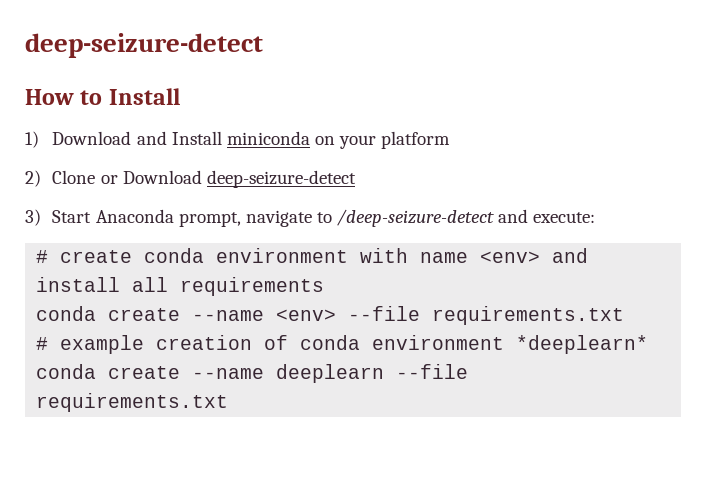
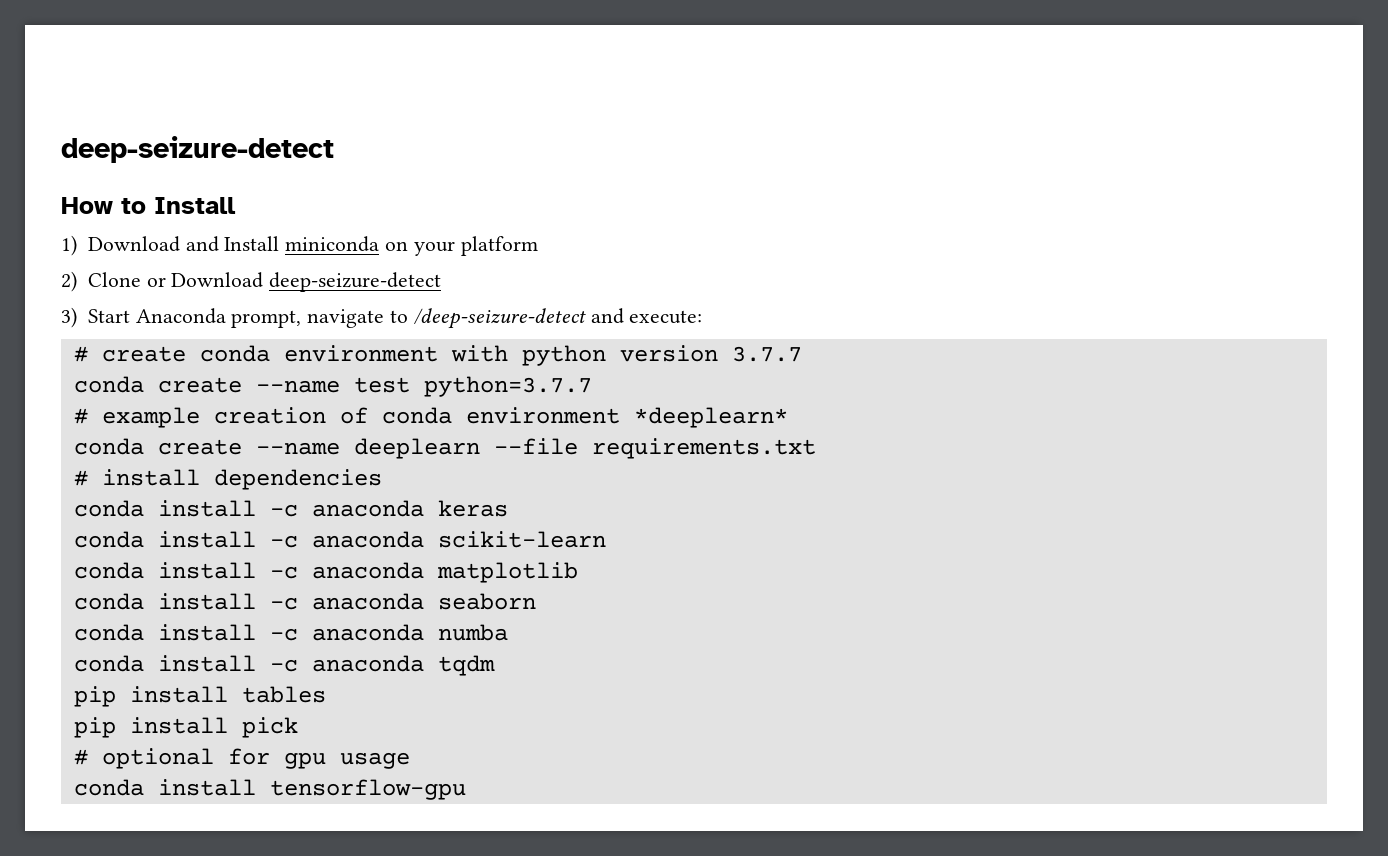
- # create conda environment with name <env> and install all requirements
- conda create --name <env> --file requirements.txt
+ # create conda environment with python version 3.7.7
+ conda create --name test python=3.7.7
+ # install dependencies
+ conda install -c anaconda keras
+ conda install -c anaconda scikit-learn
+ conda install -c anaconda matplotlib
+ conda install -c anaconda seaborn
+ conda install -c anaconda numba
+ conda install -c anaconda tqdm
+ pip install tables
+ pip install pick
+ # optional for gpu usage
+ conda install tensorflow-gpu

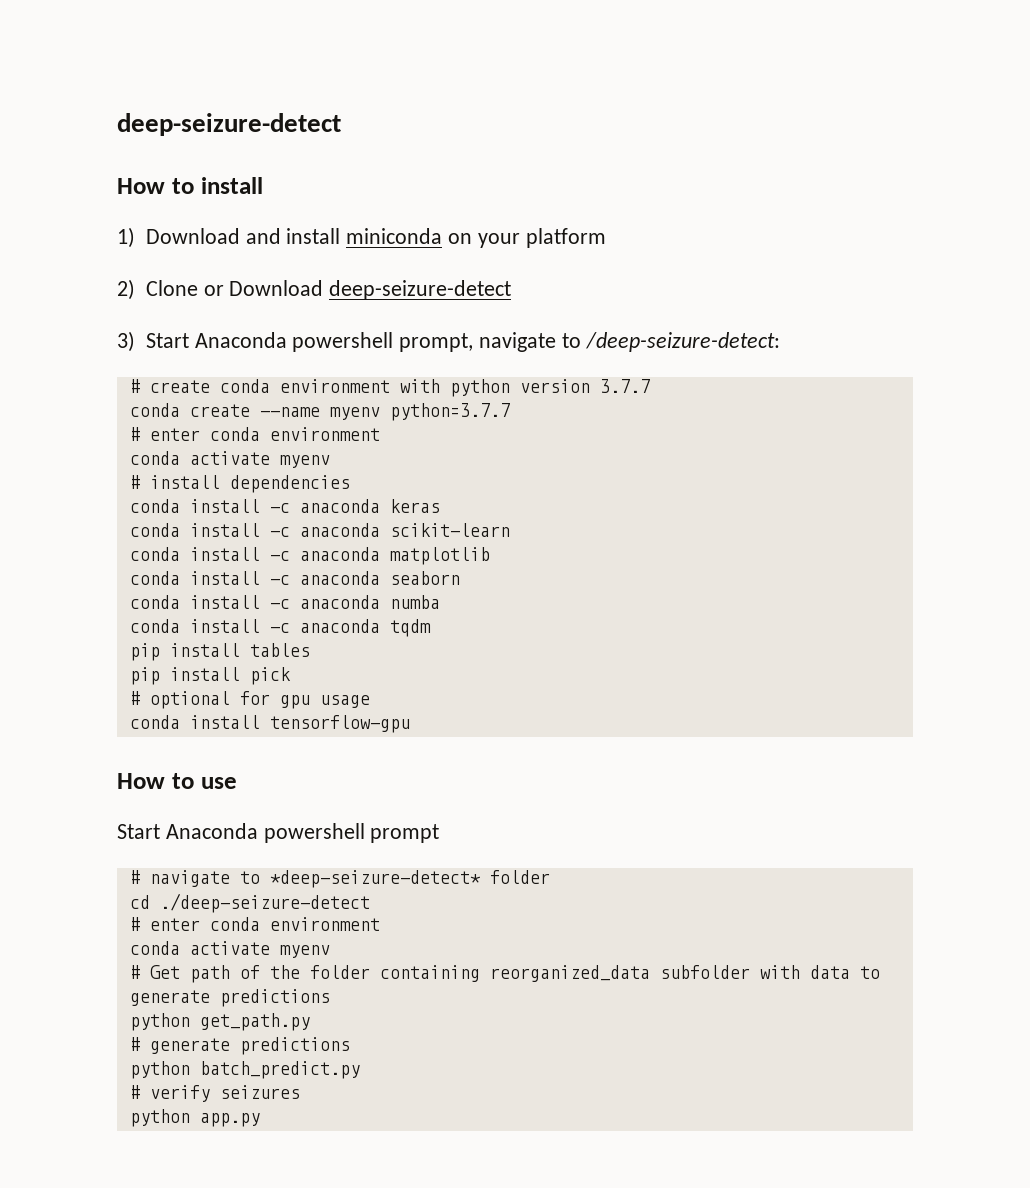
- How to Install
+ How to install
- 1) Download and Install miniconda on your platform
+ 1) Download and install miniconda on your platform
- 3) Start Anaconda prompt, navigate to /deep-seizure-detect and execute:
+ 3) Start Anaconda powershell prompt, navigate to /deep-seizure-detect:
- conda create --name test python=3.7.7
- # example creation of conda environment *deeplearn*
- conda create --name deeplearn --file requirements.txt
+ conda create --name myenv python=3.7.7
+ # enter conda environment
+ conda activate myenv
+ How to use
+ Start Anaconda powershell prompt
+ # navigate to *deep-seizure-detect* folder
+ cd ./deep-seizure-detect
+ # enter conda environment
+ conda activate myenv
+ # Get path of the folder containing reorganized_data subfolder with data to generate predictions
+ python get_path.py
+ # generate predictions
+ python batch_predict.py
+ # verify seizures
+ python app.py

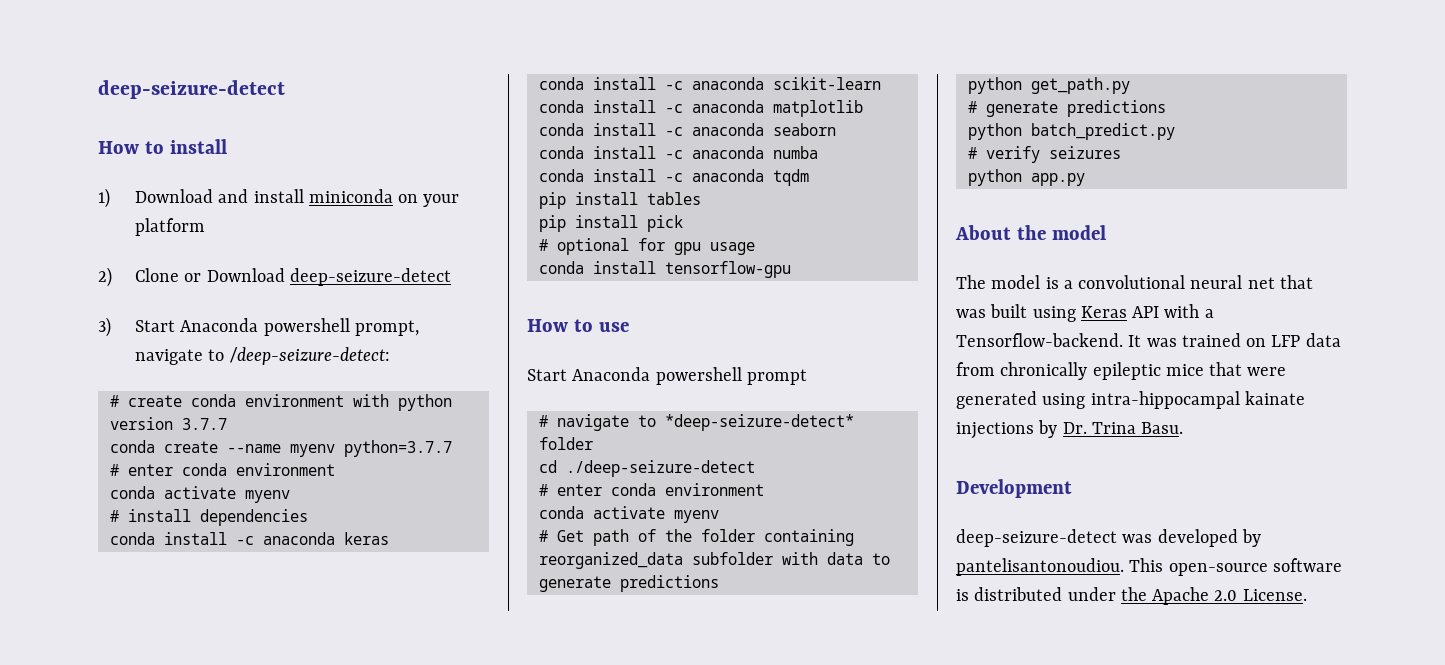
+ About the model
+ The model is a convolutional neural net that was built using Keras API with a Tensorflow-backend. It was trained on LFP data from chronically epileptic mice that were generated using intra-hippocampal kainate injections by Dr. Trina Basu.
+ Development
+ deep-seizure-detect was developed by pantelisantonoudiou. This open-source software is distributed under the Apache 2.0 License.

